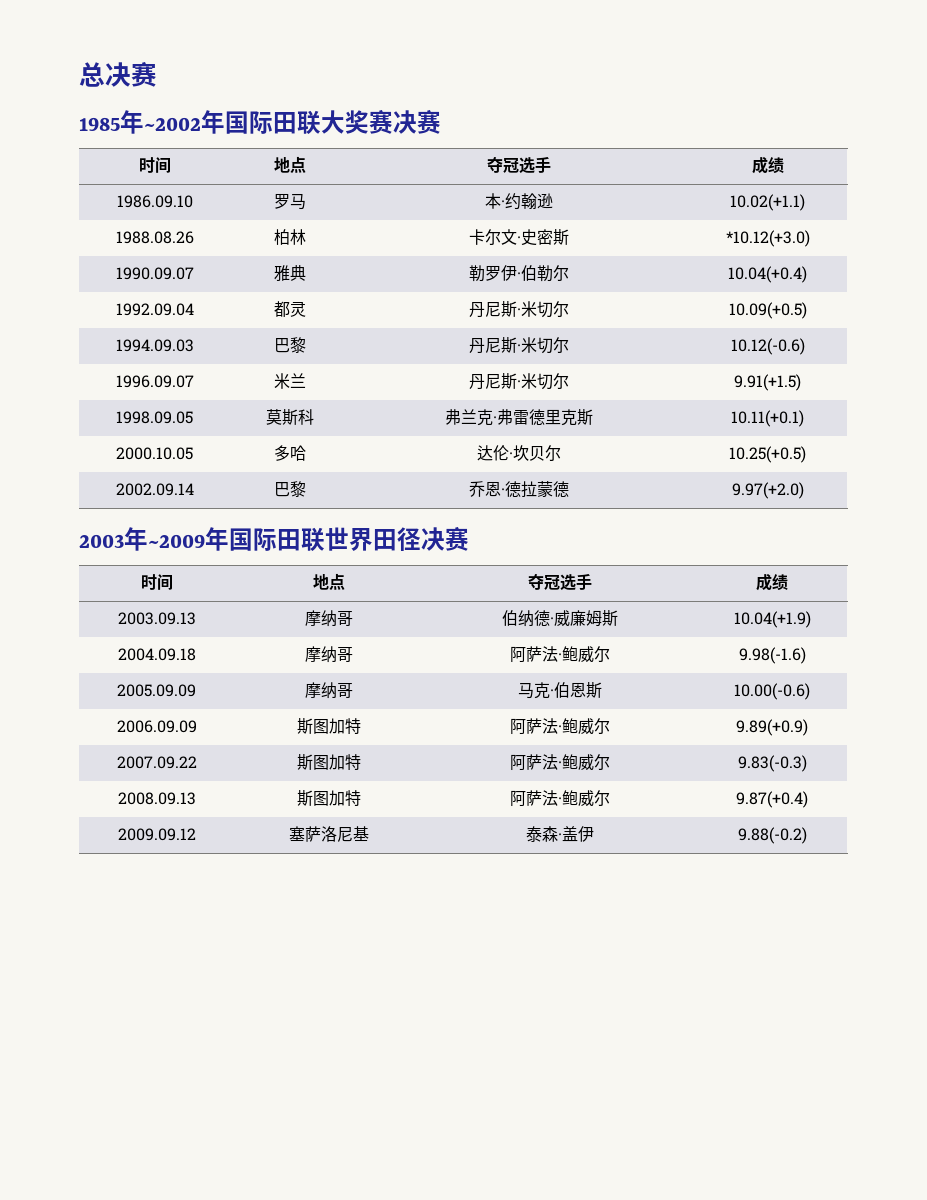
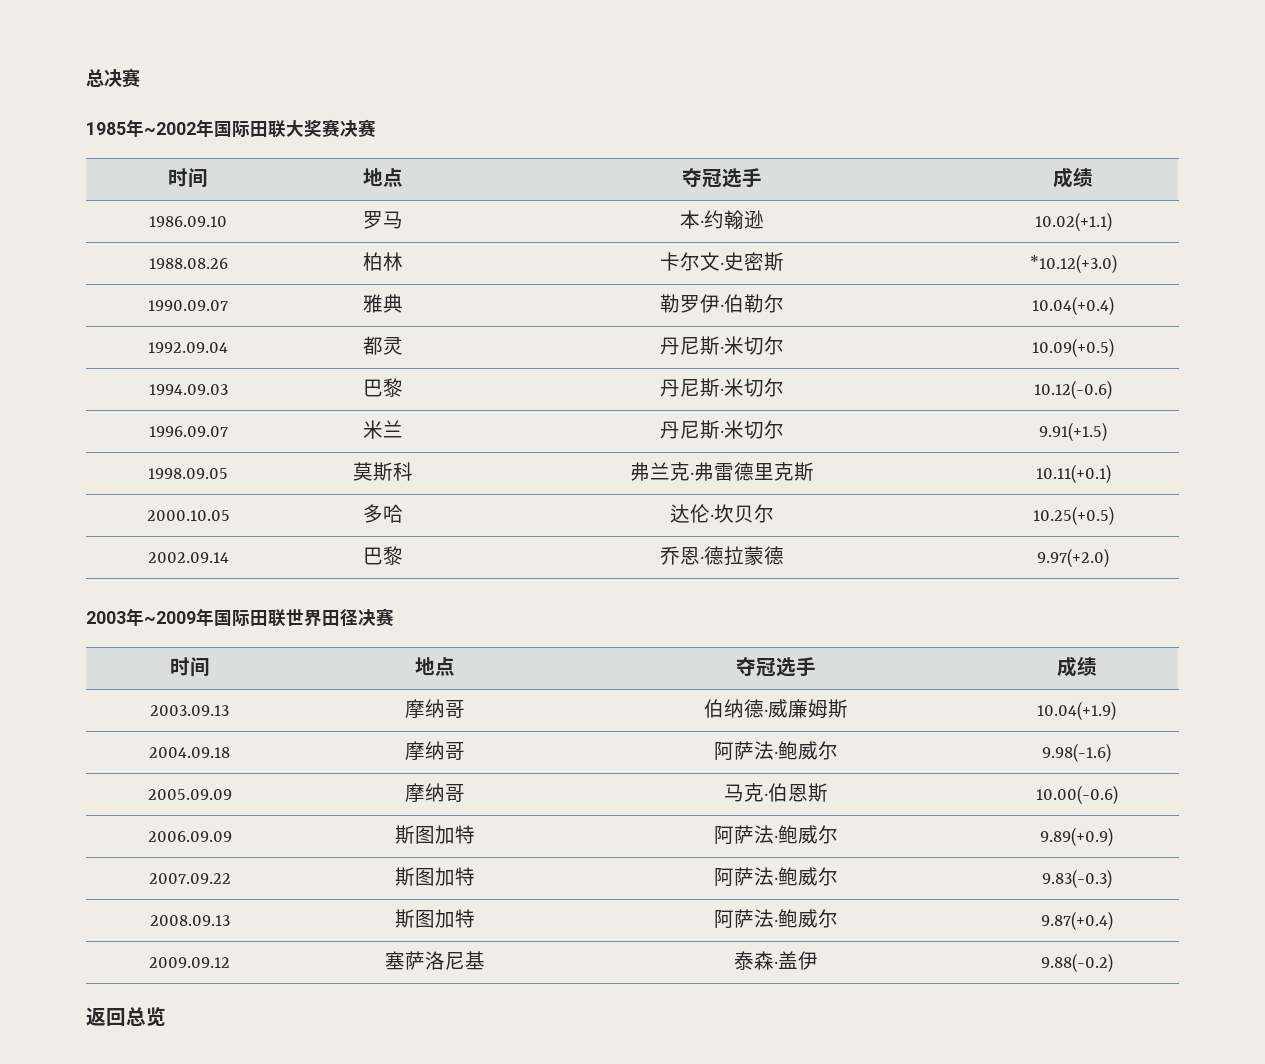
+ 返回总览

